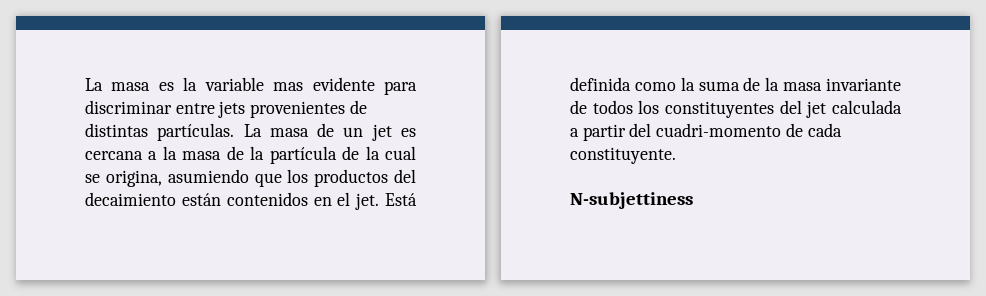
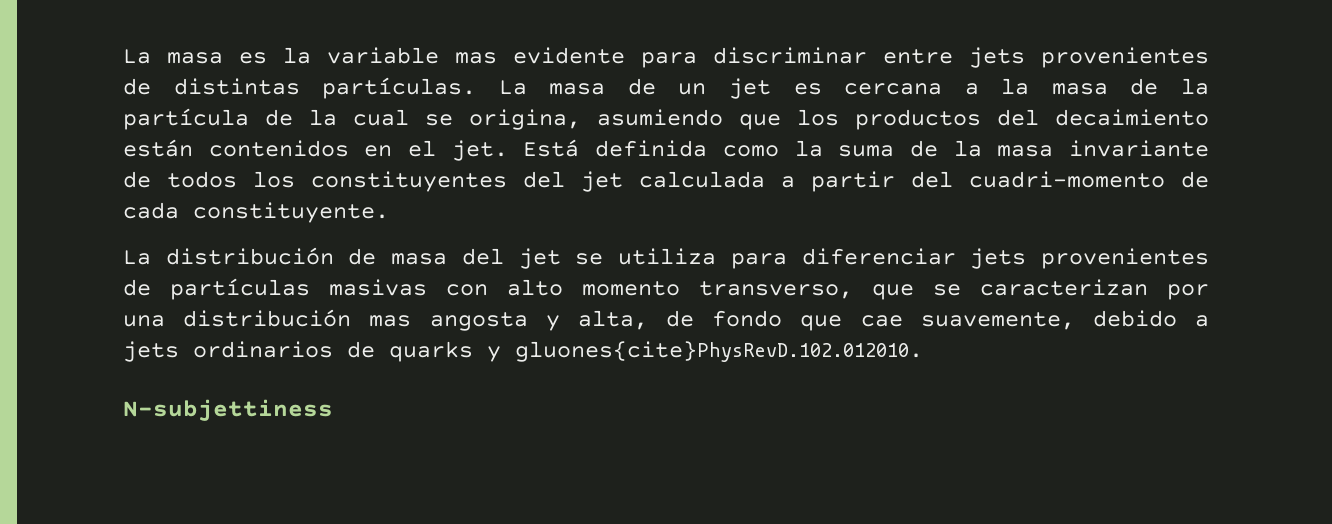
+ La distribución de masa del jet se utiliza para diferenciar jets provenientes de partículas masivas con alto momento transverso, que se caracterizan por una distribución mas angosta y alta, de fondo que cae suavemente, debido a jets ordinarios de quarks y gluones{cite}PhysRevD.102.012010.

